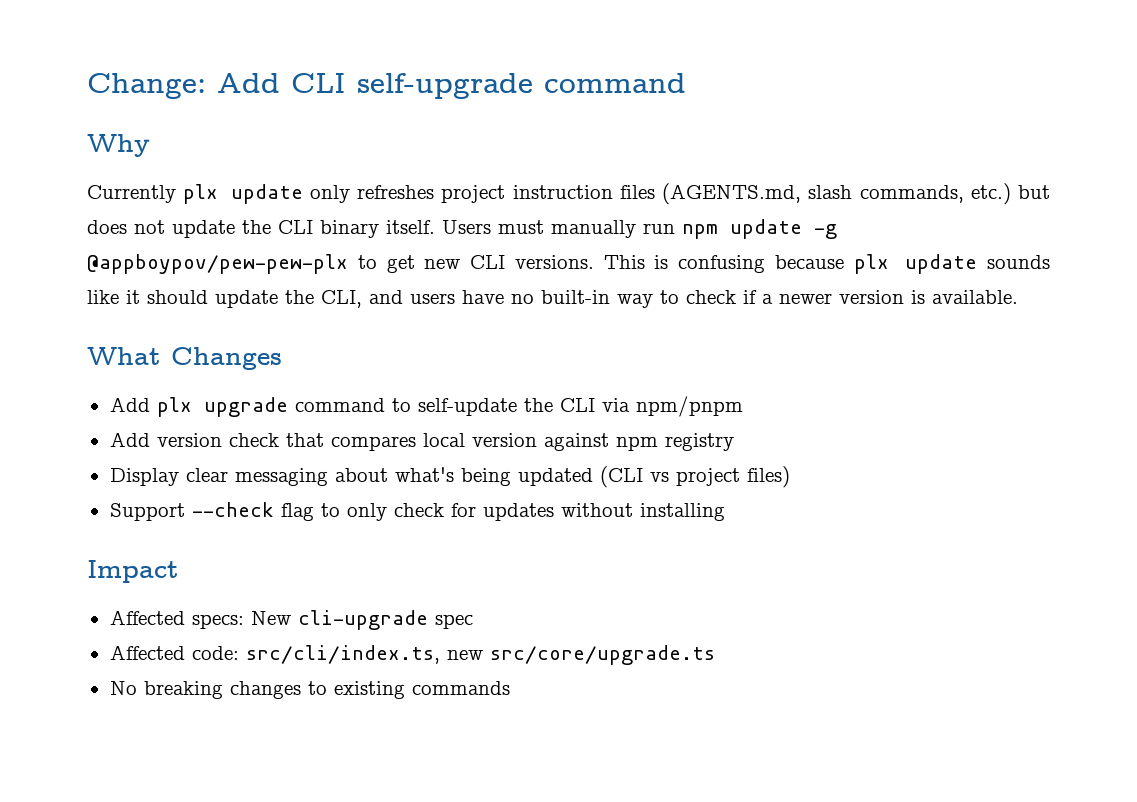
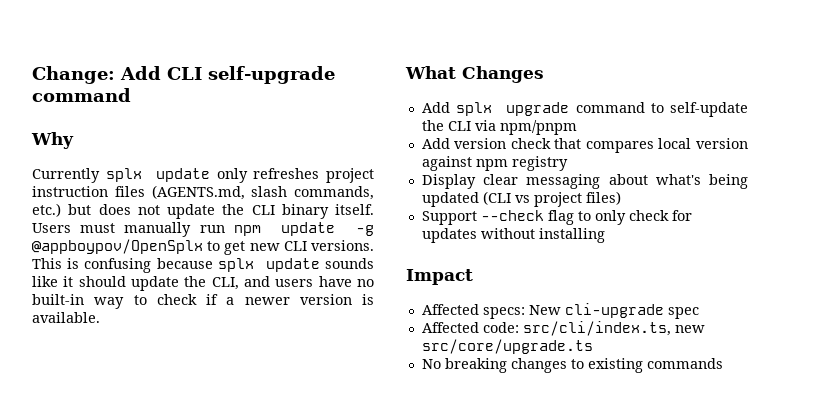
- Currently plx update only refreshes project instruction files (AGENTS.md, slash commands, etc.) but does not update the CLI binary itself.
+ Currently splx update only refreshes project instruction files (AGENTS.md, slash commands, etc.) but does not update the CLI binary itself.
- Users must manually run npm update -g @appboypov/pew-pew-plx to get new CLI versions.
+ Users must manually run npm update -g @appboypov/OpenSplx to get new CLI versions.
- This is confusing because plx update sounds like it should update the CLI, and users have no built-in way to check if a newer version is available.
+ This is confusing because splx update sounds like it should update the CLI, and users have no built-in way to check if a newer version is available.
- Add plx upgrade command to self-update the CLI via npm/pnpm
+ Add splx upgrade command to self-update the CLI via npm/pnpm

